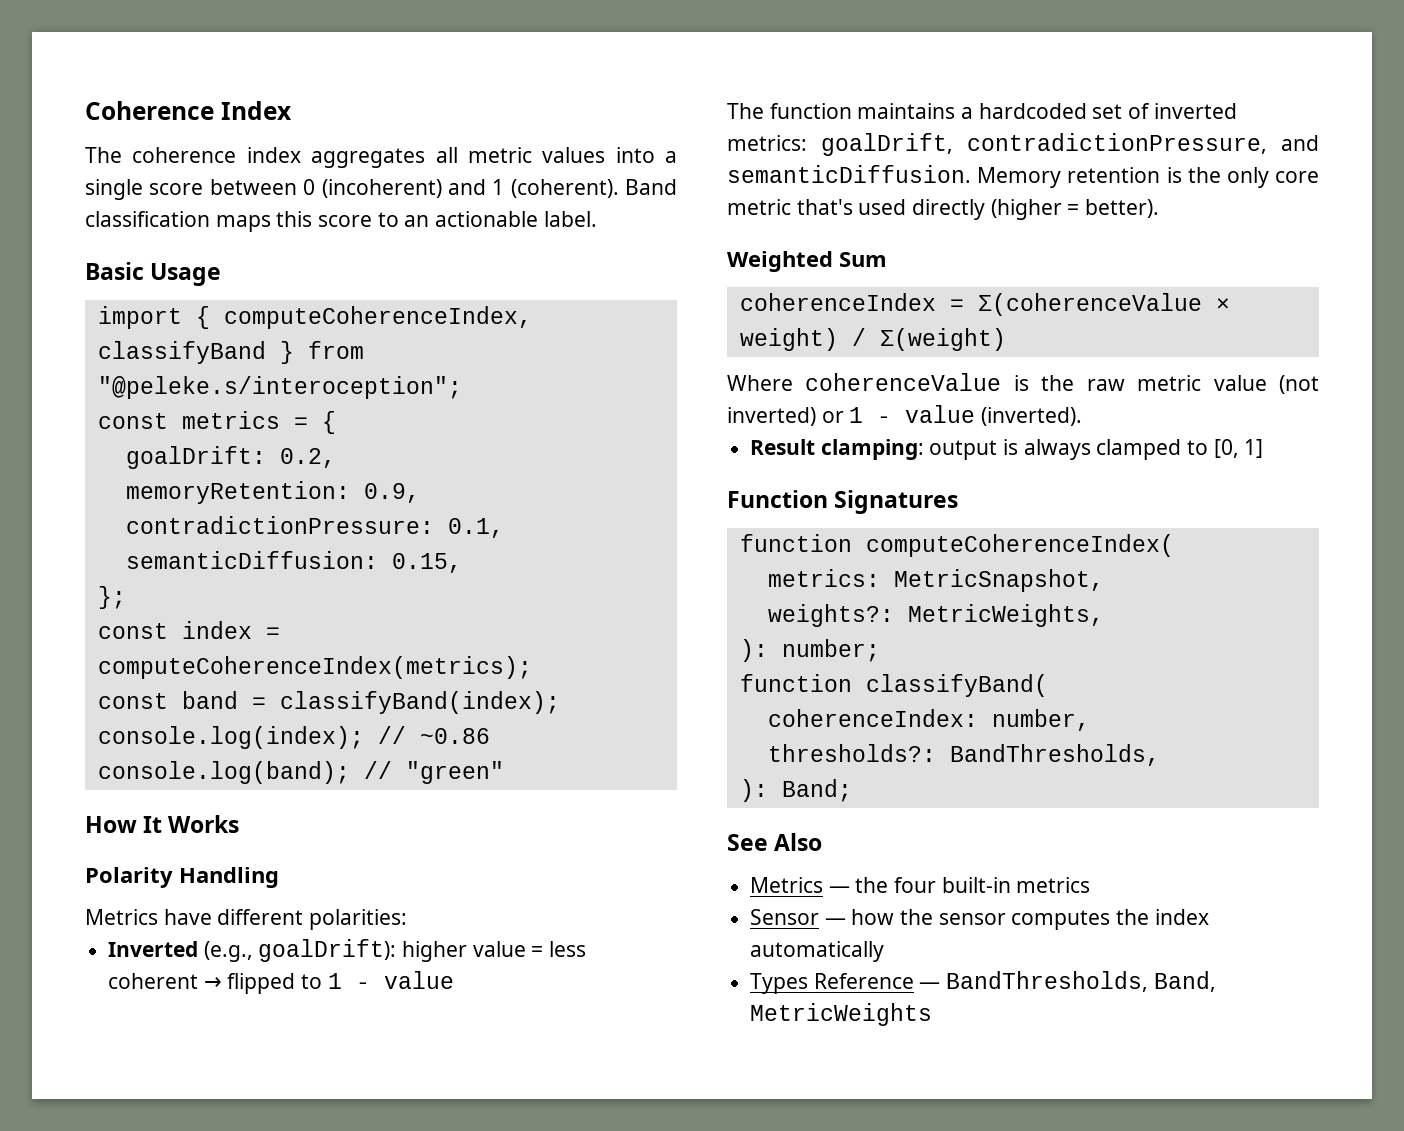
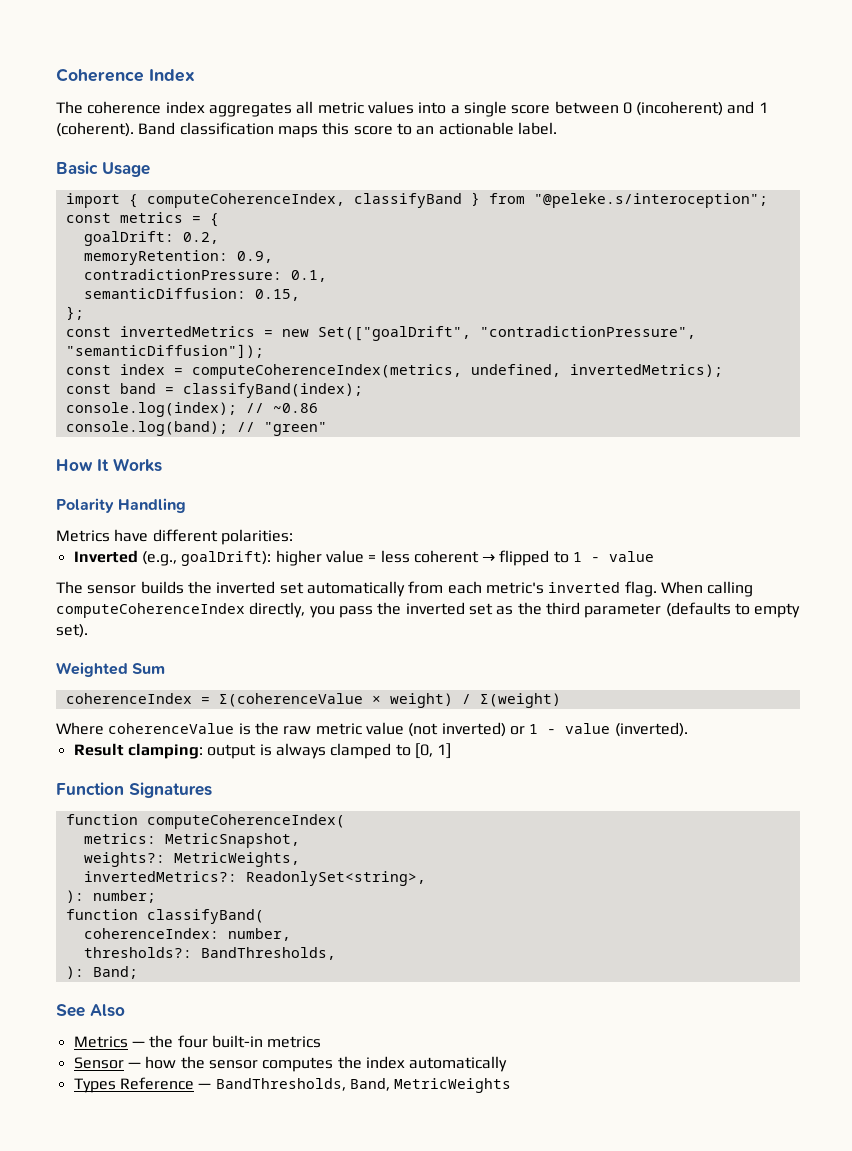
+ const invertedMetrics = new Set(["goalDrift", "contradictionPressure", "semanticDiffusion"]);
- const index = computeCoherenceIndex(metrics);
+ const index = computeCoherenceIndex(metrics, undefined, invertedMetrics);
- The function maintains a hardcoded set of inverted metrics: goalDrift, contradictionPressure, and semanticDiffusion. Memory retention is the only core metric that's used directly (higher = better).
+ The sensor builds the inverted set automatically from each metric's inverted flag. When calling computeCoherenceIndex directly, you pass the inverted set as the third parameter (defaults to empty set).
+ invertedMetrics?: ReadonlySet<string>,

